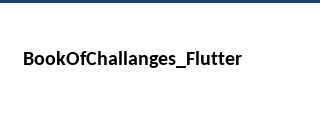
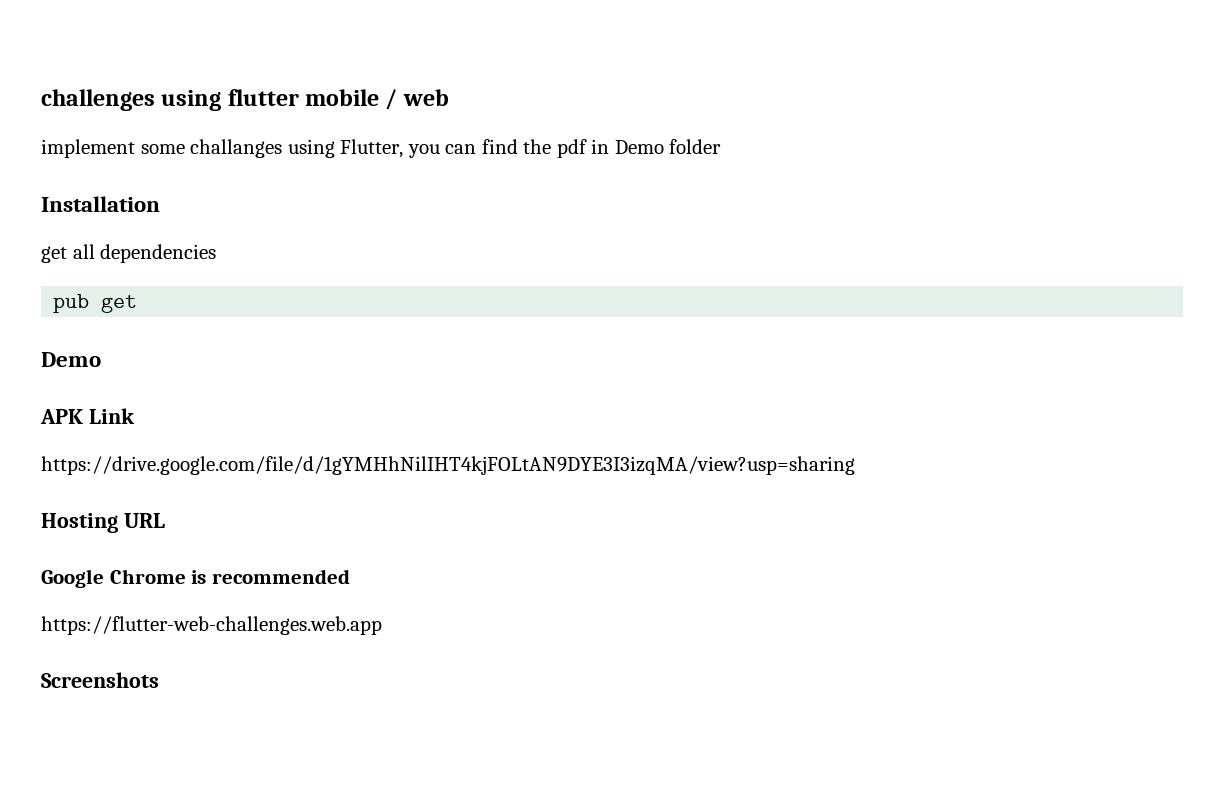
- BookOfChallanges_Flutter
+ challenges using flutter mobile / web
+ implement some challanges using Flutter, you can find the pdf in Demo folder
+ Installation
+ get all dependencies
+ pub get
+ Demo
+ APK Link
+ https://drive.google.com/file/d/1gYMHhNilIHT4kjFOLtAN9DYE3I3izqMA/view?usp=sharing
+ Hosting URL
+ Google Chrome is recommended
+ https://flutter-web-challenges.web.app
+ Screenshots

